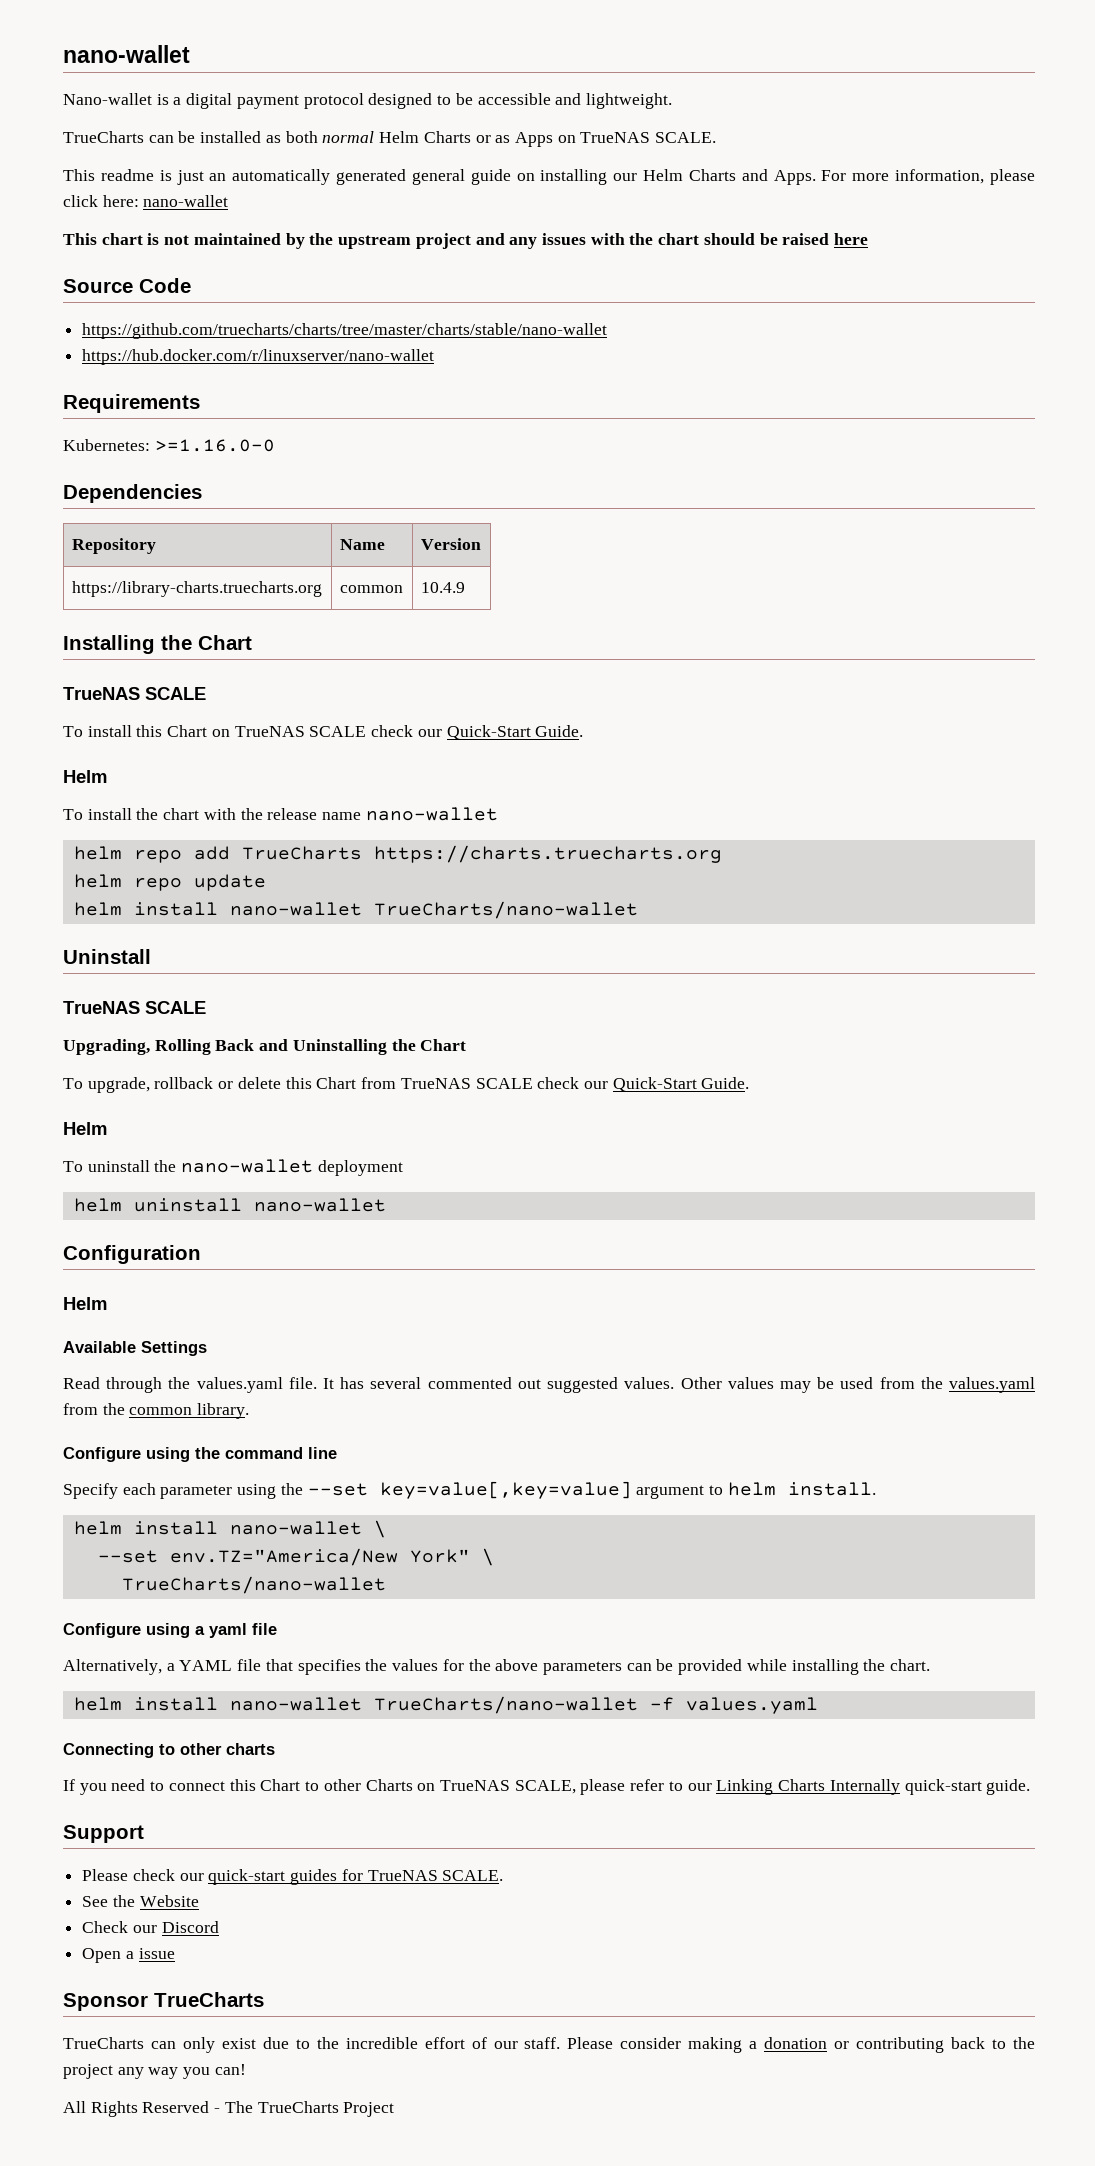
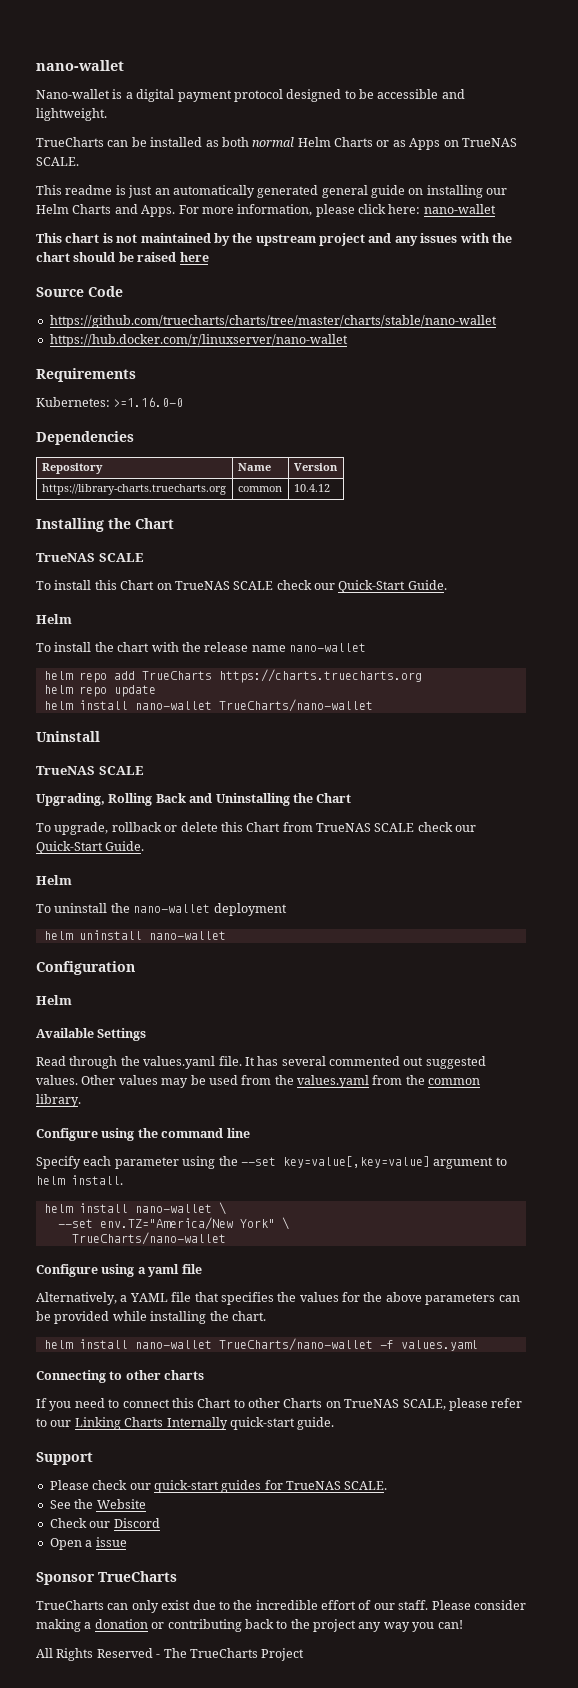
- https://library-charts.truecharts.org | common | 10.4.9
+ https://library-charts.truecharts.org | common | 10.4.12

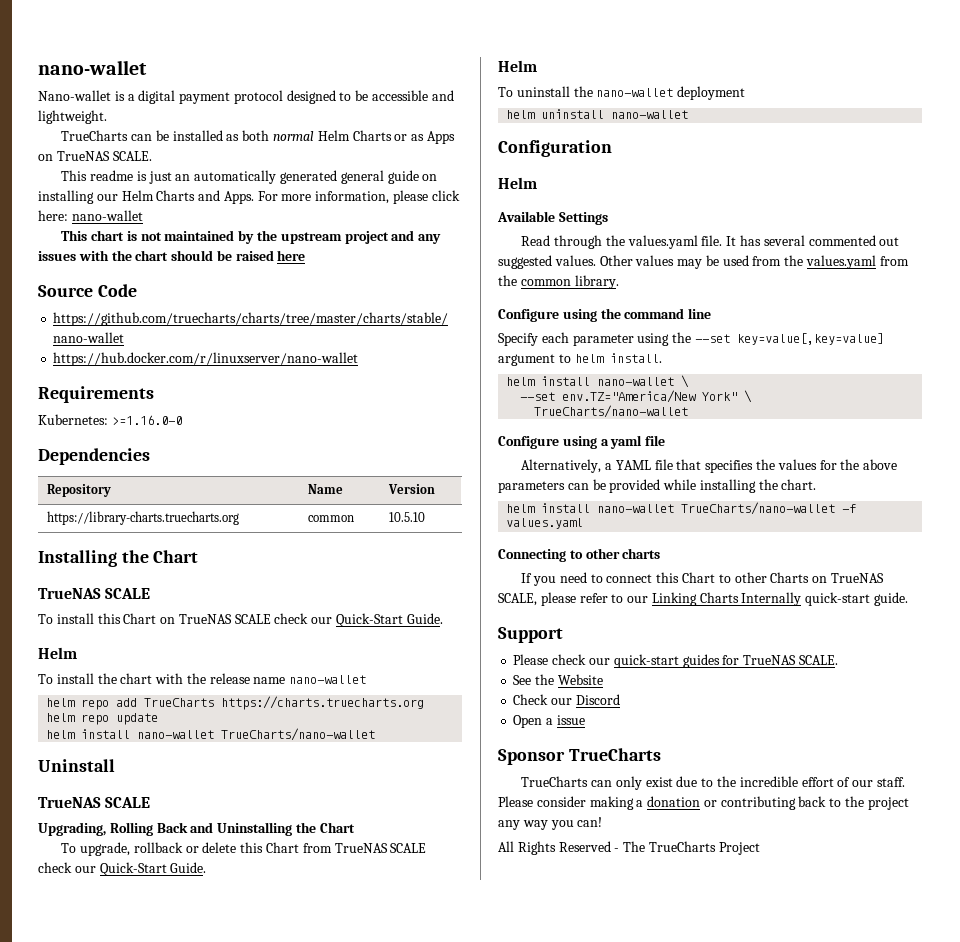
- https://library-charts.truecharts.org | common | 10.4.12
+ https://library-charts.truecharts.org | common | 10.5.10

